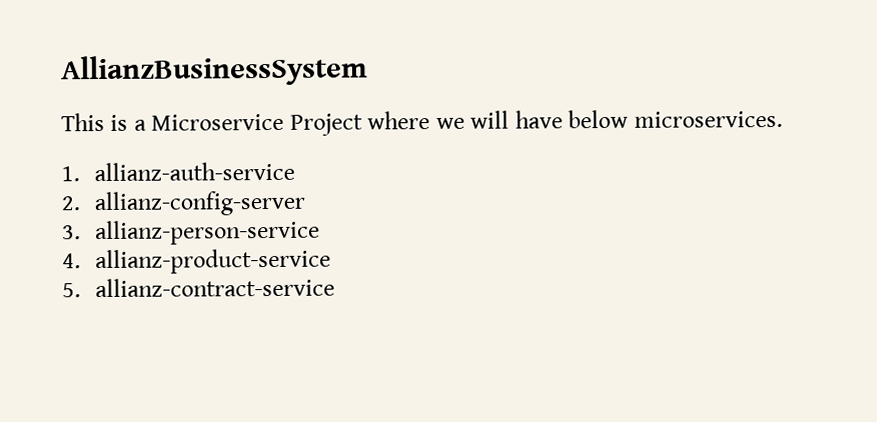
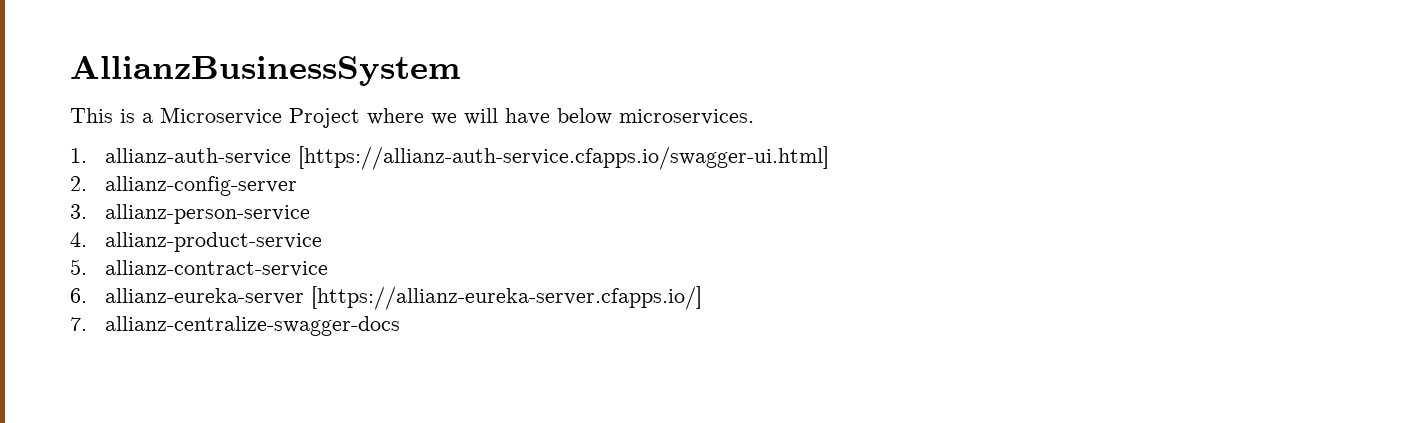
- 1. allianz-auth-service
+ 1. allianz-auth-service [https://allianz-auth-service.cfapps.io/swagger-ui.html]
+ 6. allianz-eureka-server [https://allianz-eureka-server.cfapps.io/]
+ 7. allianz-centralize-swagger-docs

